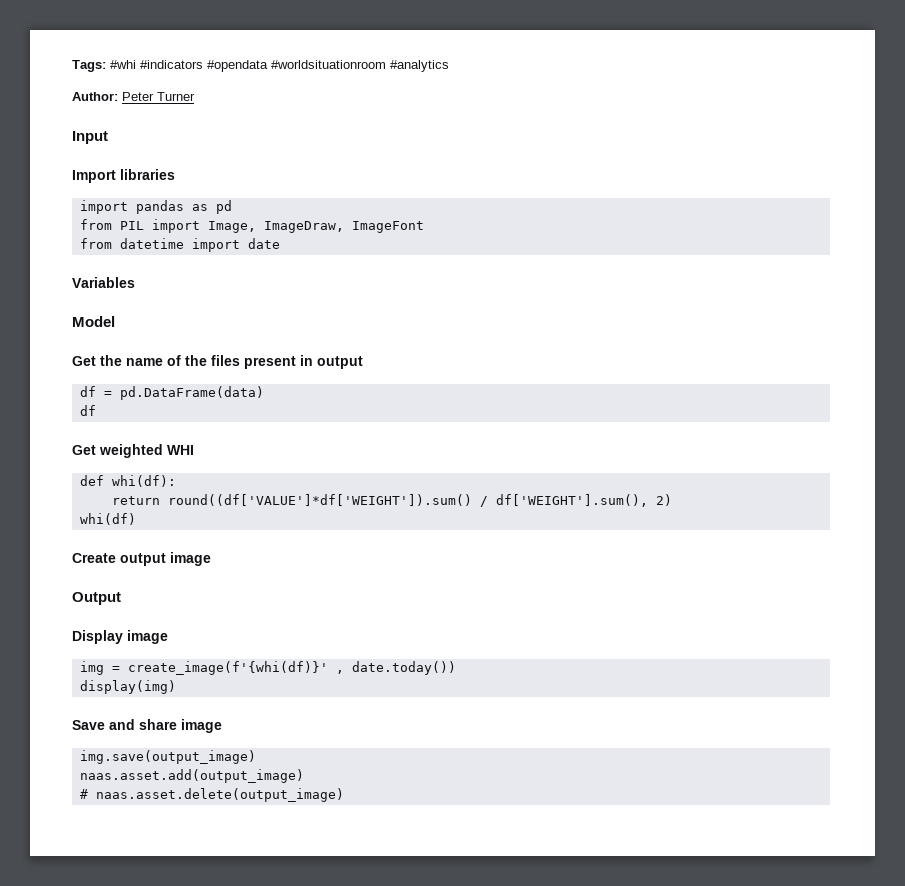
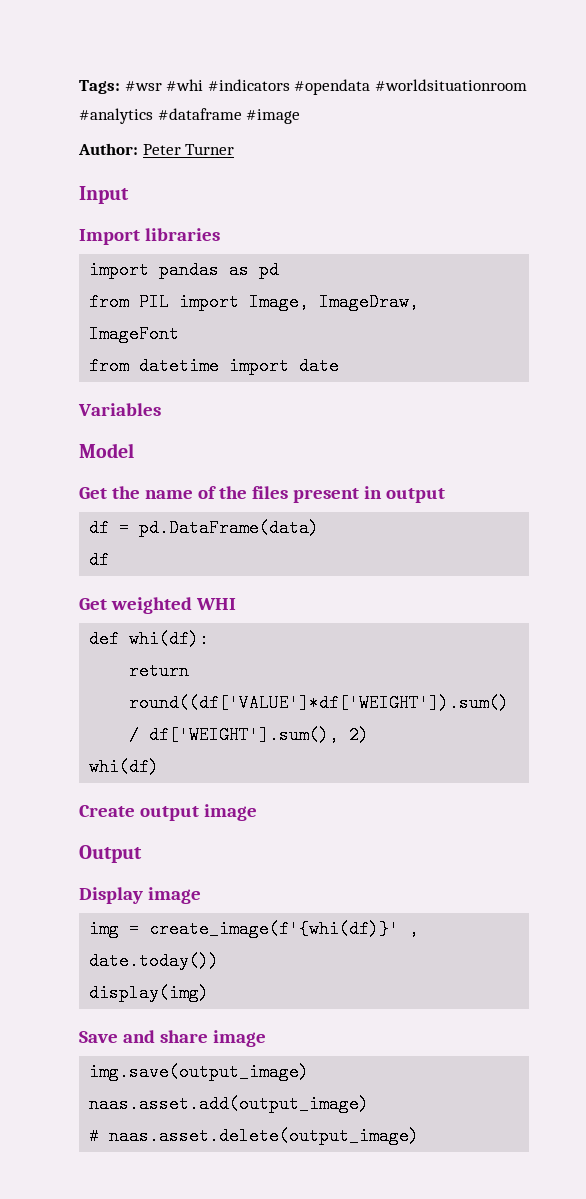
- Tags: #whi #indicators #opendata #worldsituationroom #analytics
+ Tags: #wsr #whi #indicators #opendata #worldsituationroom #analytics #dataframe #image

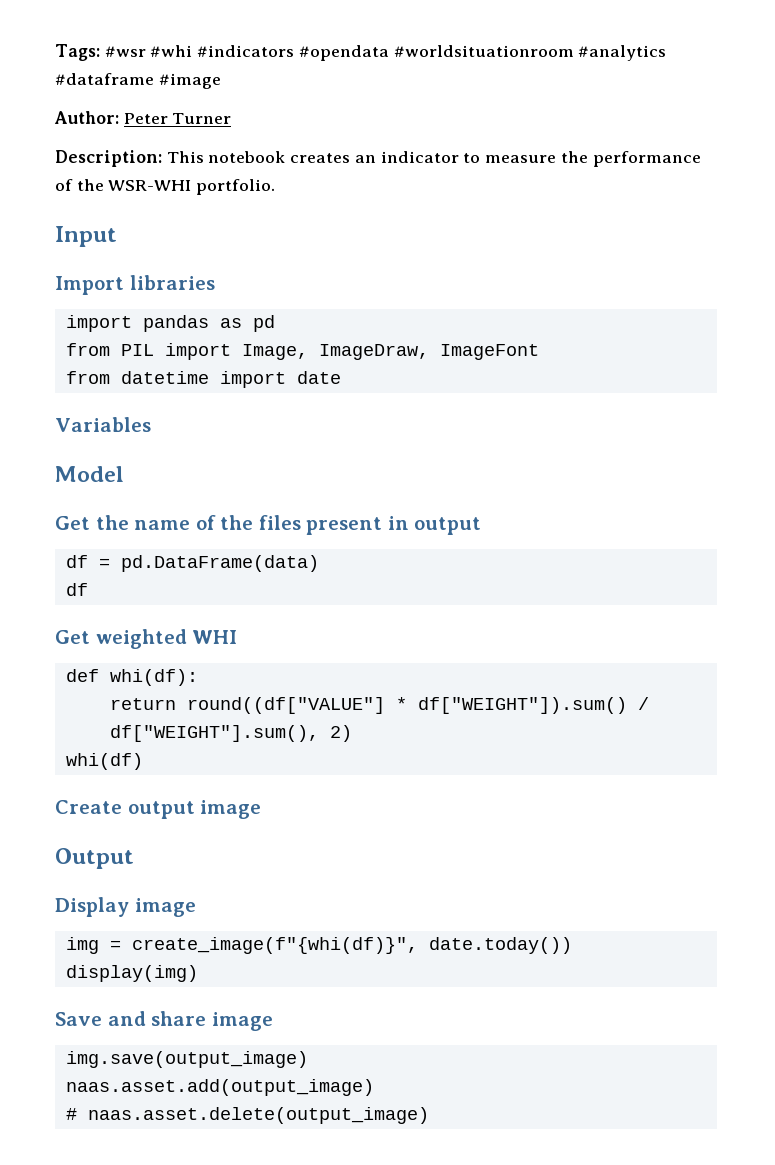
+ Description: This notebook creates an indicator to measure the performance of the WSR-WHI portfolio.
- return round((df['VALUE']*df['WEIGHT']).sum() / df['WEIGHT'].sum(), 2)
+ return round((df["VALUE"] * df["WEIGHT"]).sum() / df["WEIGHT"].sum(), 2)
- img = create_image(f'{whi(df)}' , date.today())
+ img = create_image(f"{whi(df)}", date.today())

